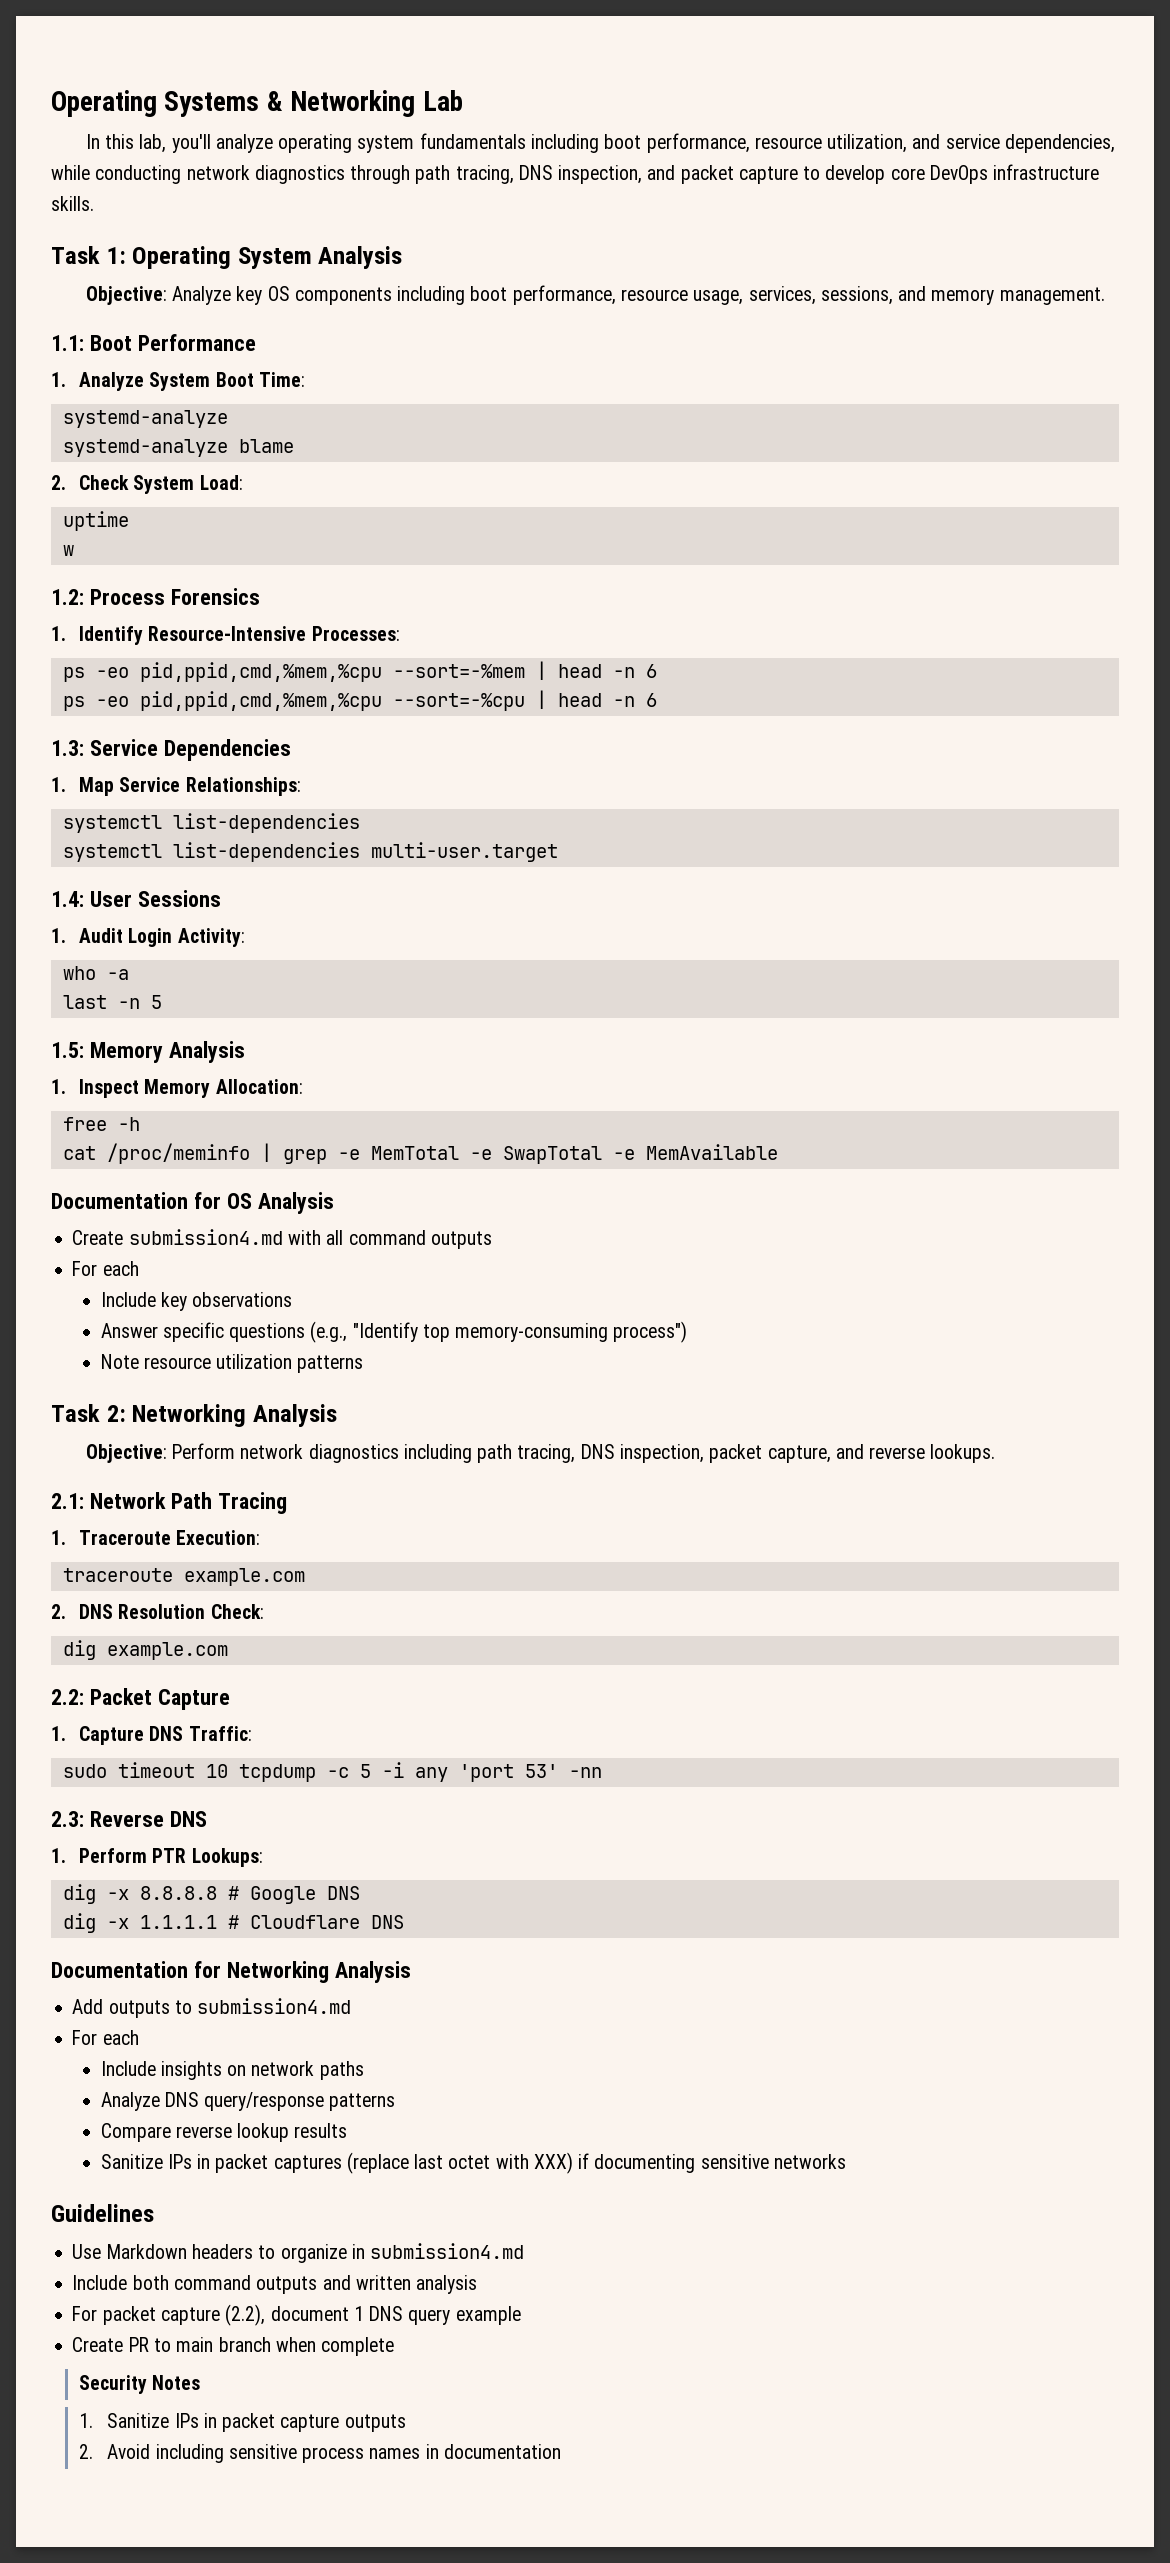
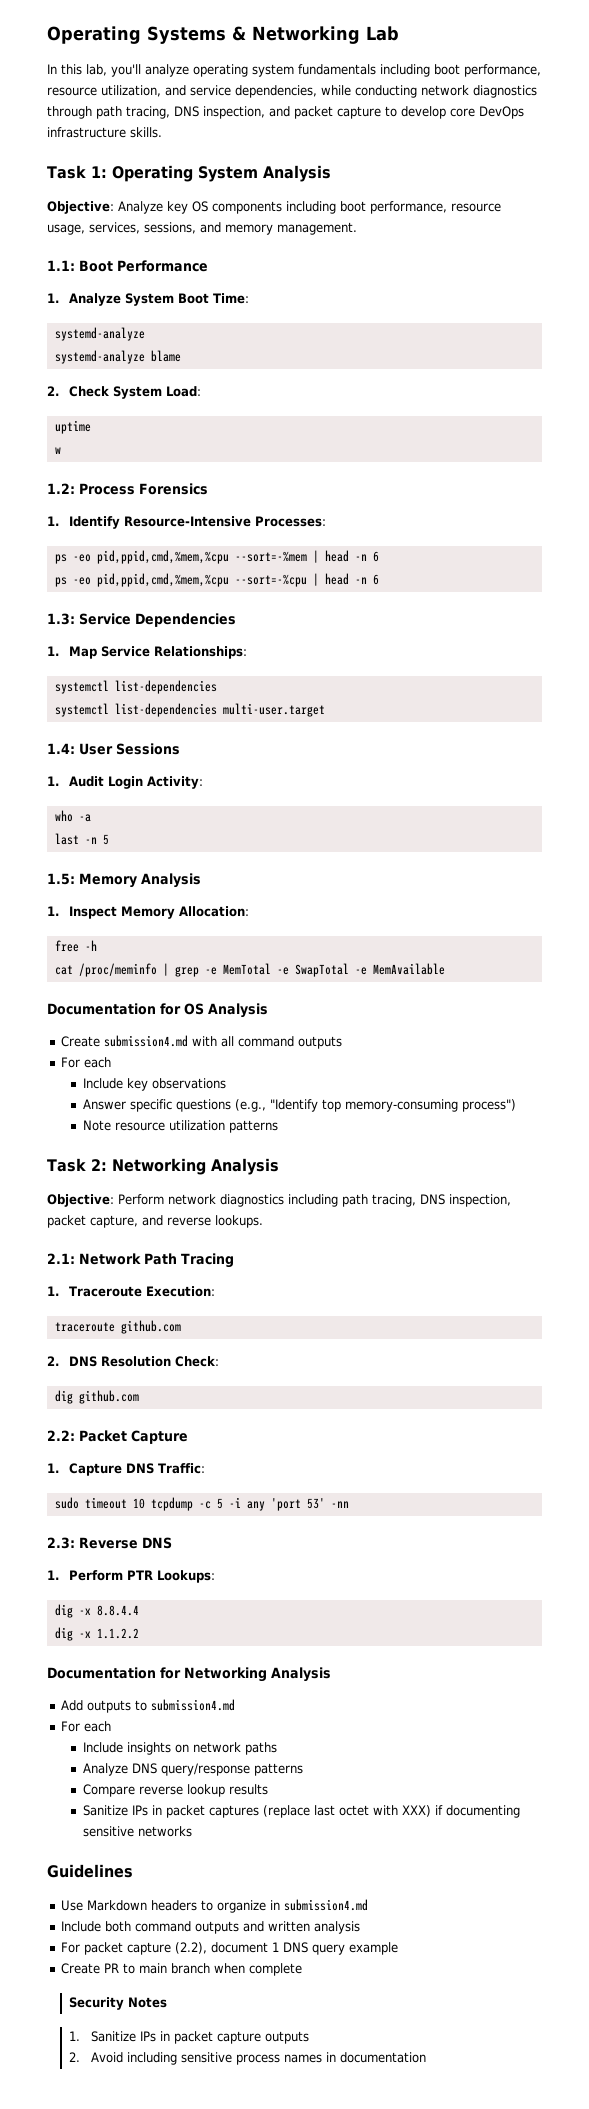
- traceroute example.com
+ traceroute github.com
- dig example.com
+ dig github.com
- dig -x 8.8.8.8 # Google DNS
- dig -x 1.1.1.1 # Cloudflare DNS
+ dig -x 8.8.4.4
+ dig -x 1.1.2.2

